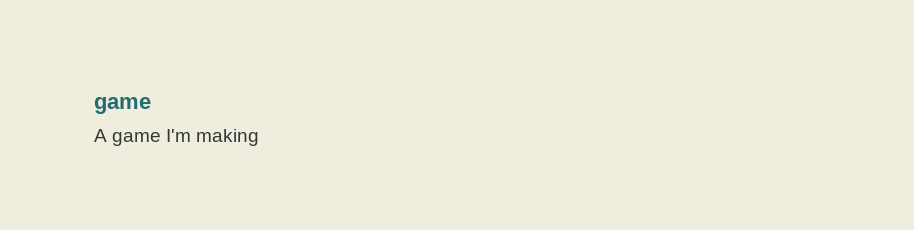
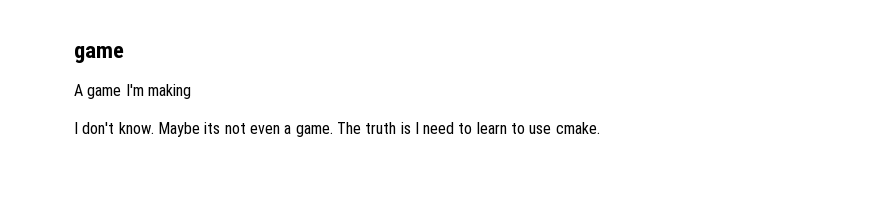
+ I don't know. Maybe its not even a game. The truth is I need to learn to use cmake.

